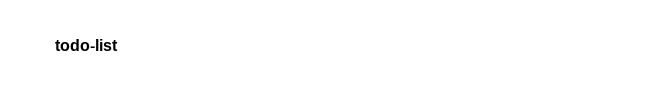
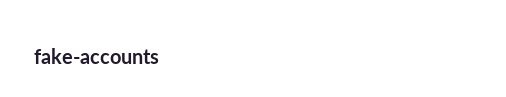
- todo-list
+ fake-accounts

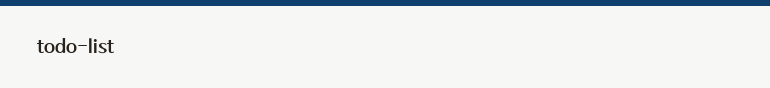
- fake-accounts
+ todo-list

